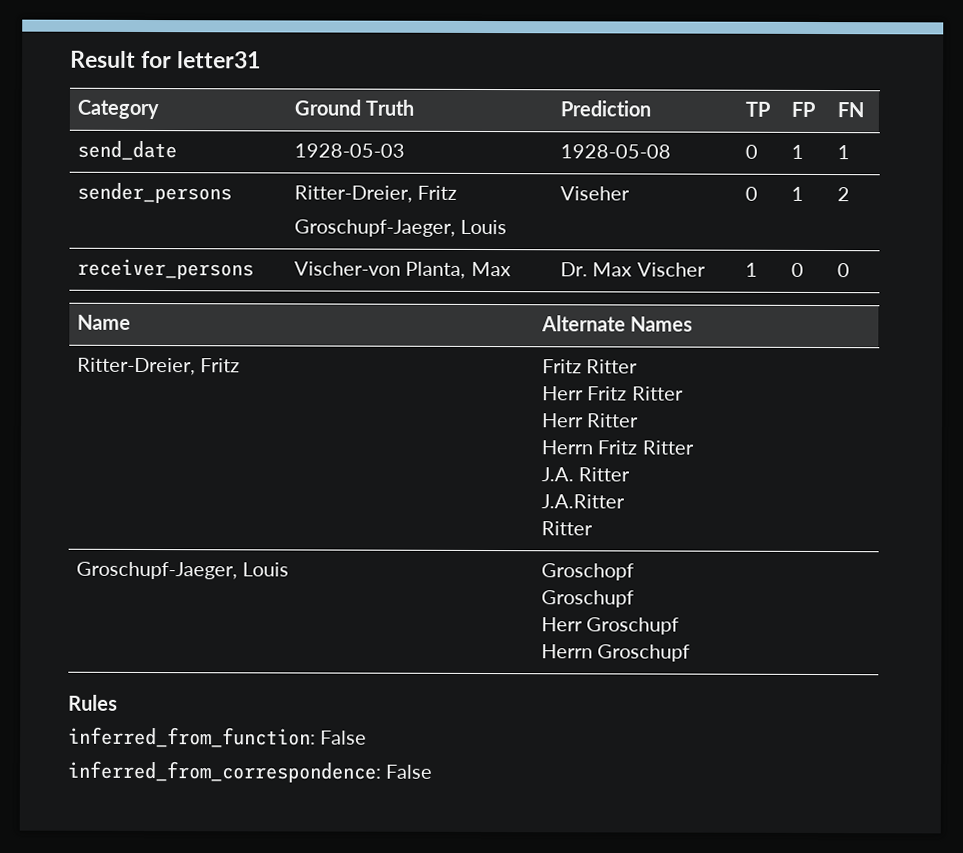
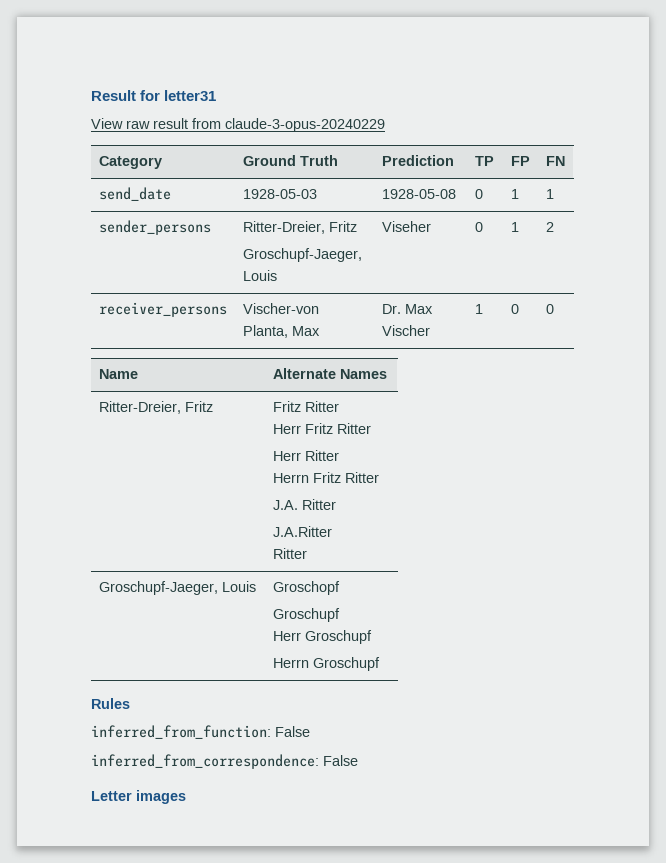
+ View raw result from claude-3-opus-20240229
+ Letter images

